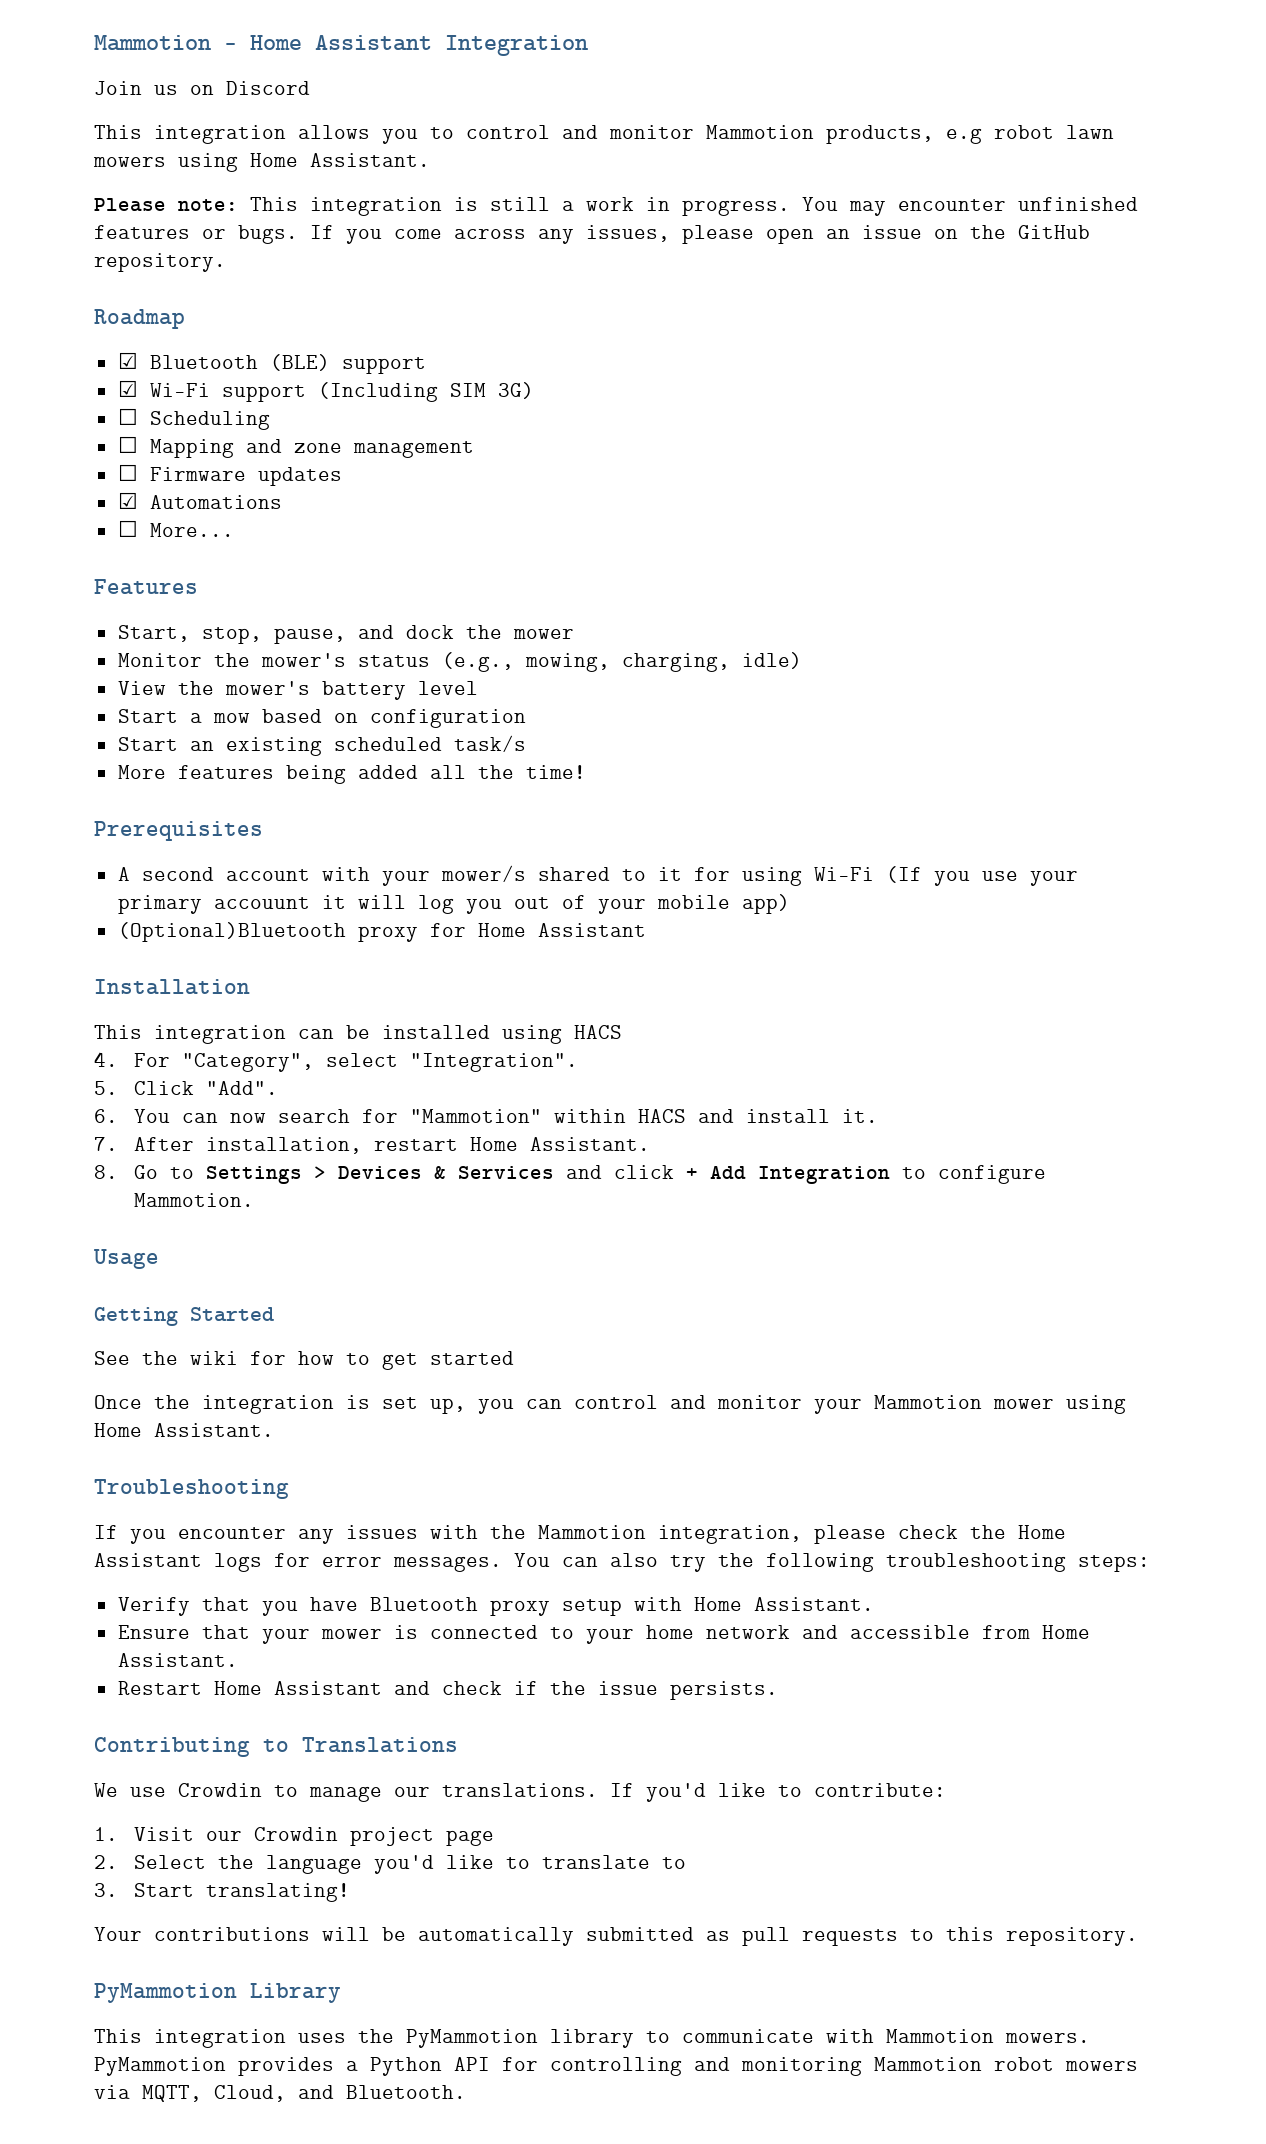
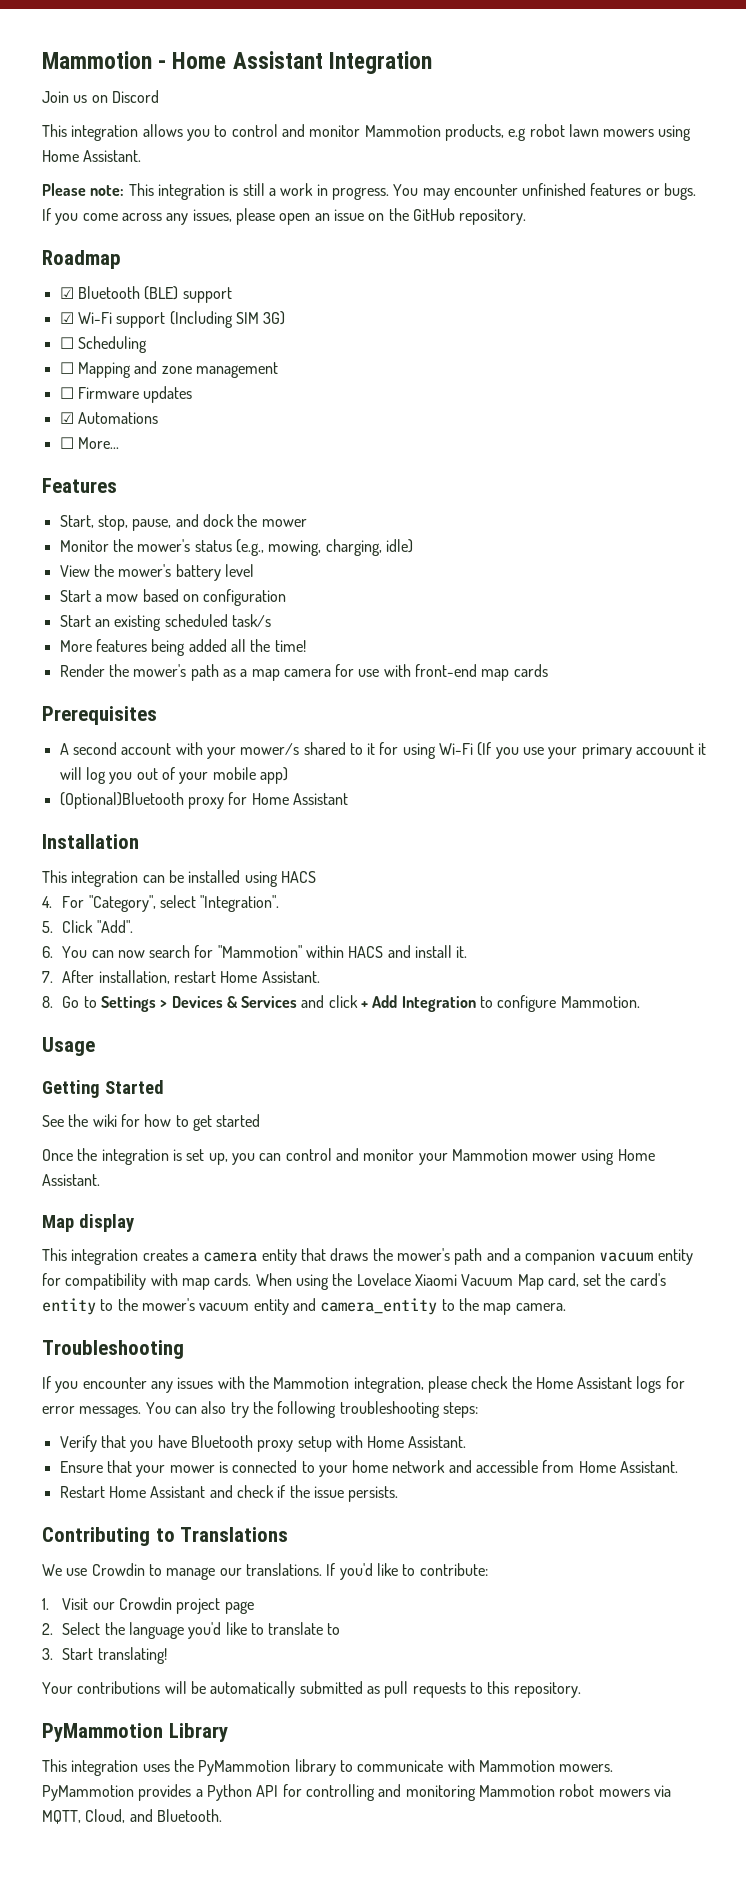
+ Render the mower's path as a map camera for use with front-end map cards
+ Map display
+ This integration creates a camera entity that draws the mower's path and a companion vacuum entity for compatibility with map cards. When using the Lovelace Xiaomi Vacuum Map card, set the card's entity to the mower's vacuum entity and camera_entity to the map camera.

